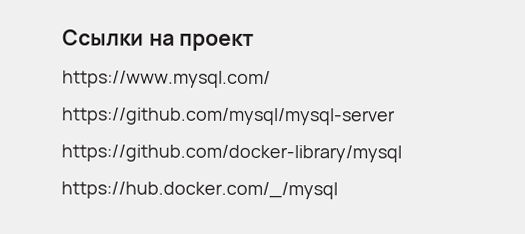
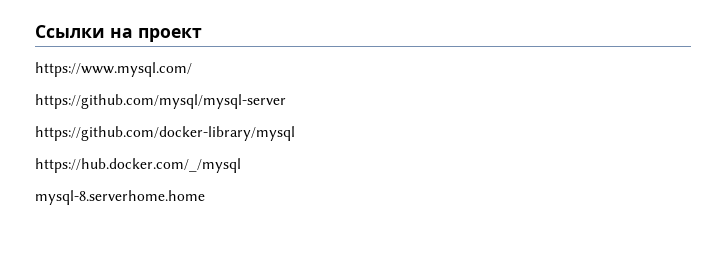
+ mysql-8.serverhome.home

